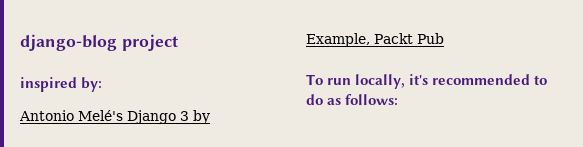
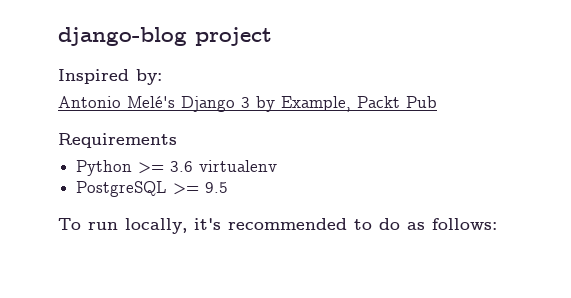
- inspired by:
+ Inspired by:
+ Requirements
+ Python >= 3.6 virtualenv
+ PostgreSQL >= 9.5

